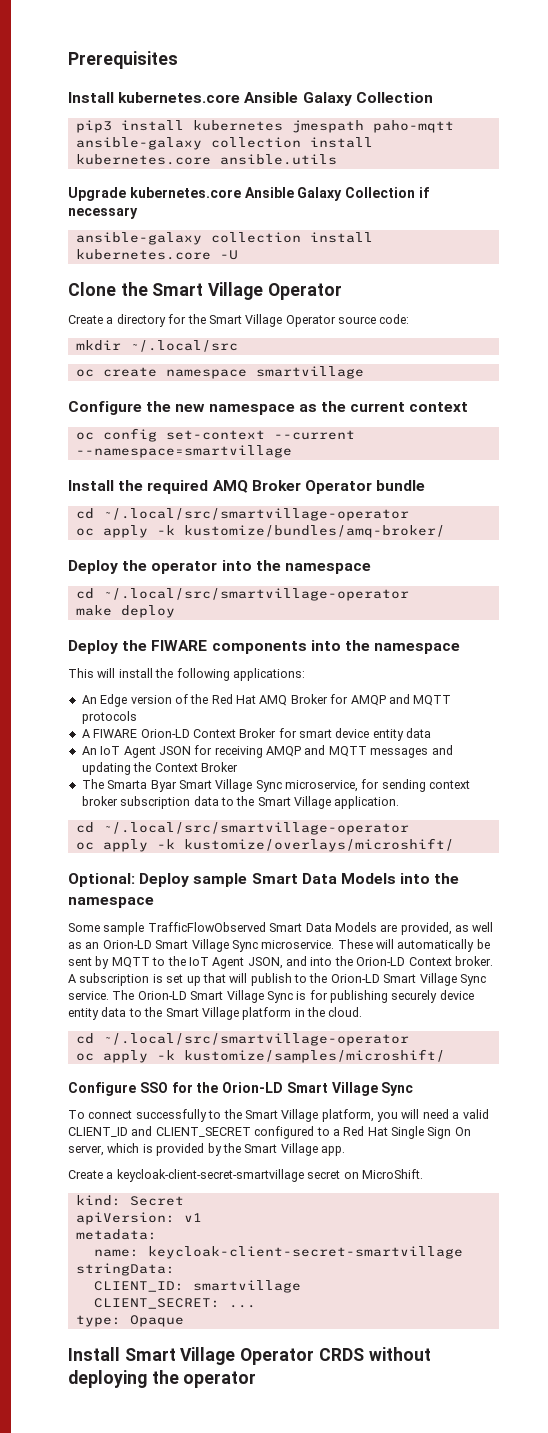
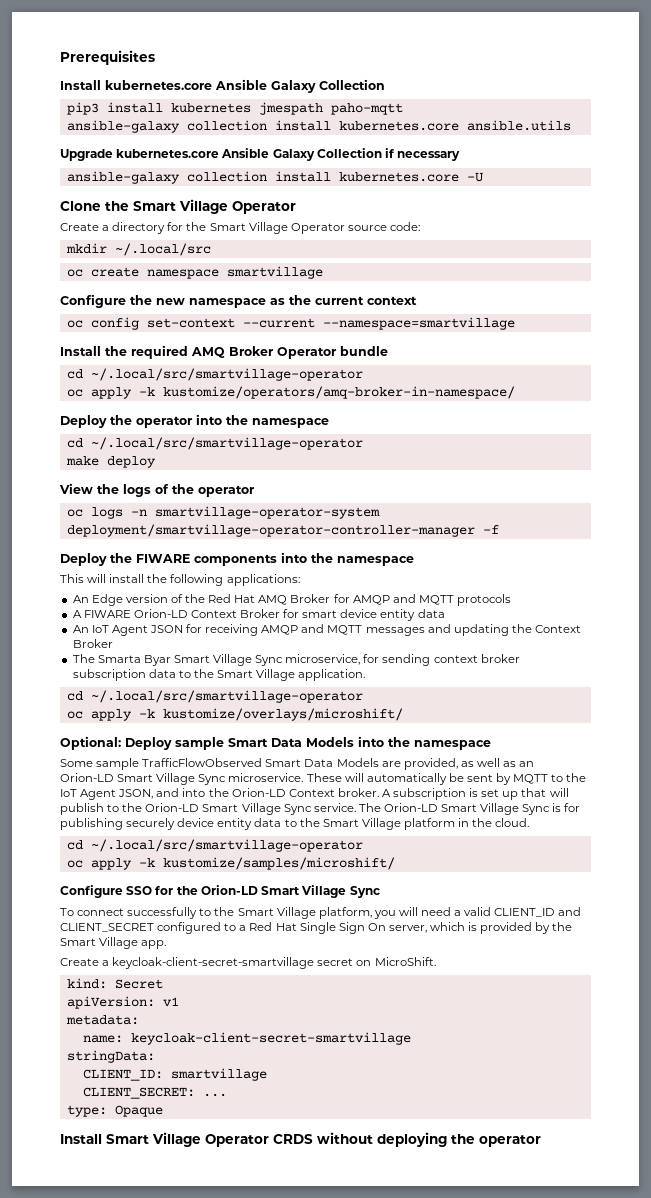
- oc apply -k kustomize/bundles/amq-broker/
+ oc apply -k kustomize/operators/amq-broker-in-namespace/
+ View the logs of the operator
+ oc logs -n smartvillage-operator-system deployment/smartvillage-operator-controller-manager -f

